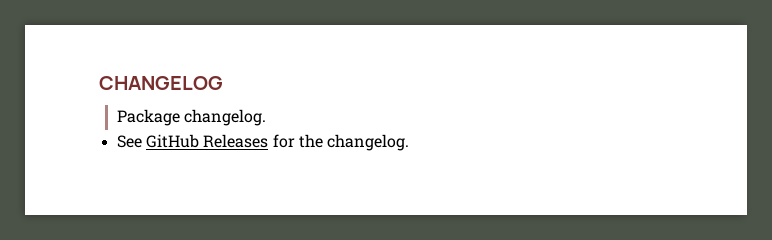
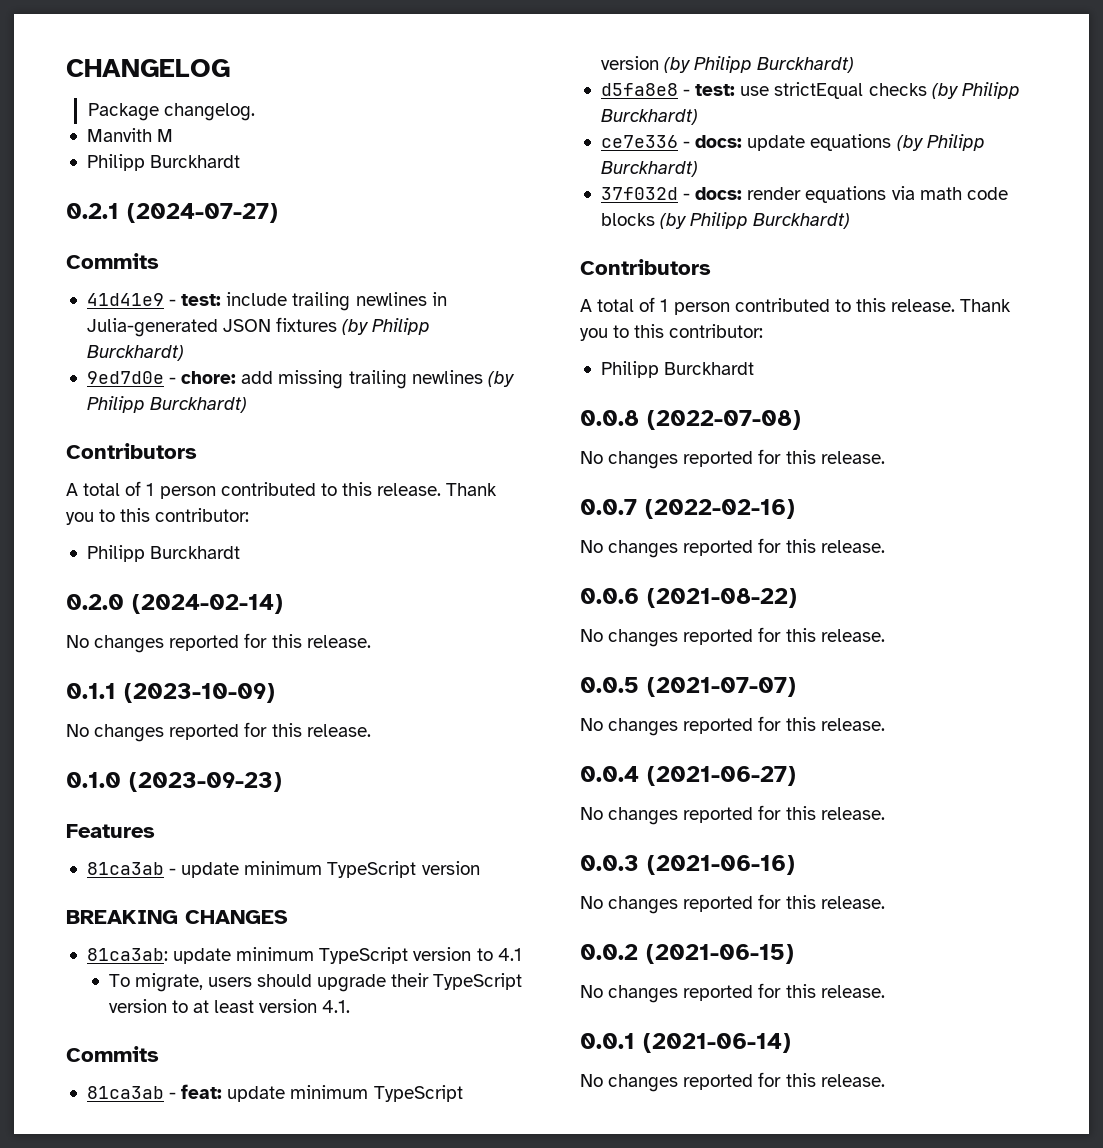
- See GitHub Releases for the changelog.
+ Manvith M
+ Philipp Burckhardt
+ 0.2.1 (2024-07-27)
+ Commits
+ 41d41e9 - test: include trailing newlines in Julia-generated JSON fixtures (by Philipp Burckhardt)
+ 9ed7d0e - chore: add missing trailing newlines (by Philipp Burckhardt)
+ Contributors
+ A total of 1 person contributed to this release. Thank you to this contributor:
+ Philipp Burckhardt
+ 0.2.0 (2024-02-14)
+ No changes reported for this release.
+ 0.1.1 (2023-10-09)
+ No changes reported for this release.
+ 0.1.0 (2023-09-23)
+ Features
+ 81ca3ab - update minimum TypeScript version
+ BREAKING CHANGES
+ 81ca3ab: update minimum TypeScript version to 4.1
+ To migrate, users should upgrade their TypeScript version to at least version 4.1.
+ Commits
+ 81ca3ab - feat: update minimum TypeScript version (by Philipp Burckhardt)
+ d5fa8e8 - test: use strictEqual checks (by Philipp Burckhardt)
+ ce7e336 - docs: update equations (by Philipp Burckhardt)
+ 37f032d - docs: render equations via math code blocks (by Philipp Burckhardt)
+ Contributors
+ A total of 1 person contributed to this release. Thank you to this contributor:
+ Philipp Burckhardt
+ 0.0.8 (2022-07-08)
+ No changes reported for this release.
+ 0.0.7 (2022-02-16)
+ No changes reported for this release.
+ 0.0.6 (2021-08-22)
+ No changes reported for this release.
+ 0.0.5 (2021-07-07)
+ No changes reported for this release.
+ 0.0.4 (2021-06-27)
+ No changes reported for this release.
+ 0.0.3 (2021-06-16)
+ No changes reported for this release.
+ 0.0.2 (2021-06-15)
+ No changes reported for this release.
+ 0.0.1 (2021-06-14)
+ No changes reported for this release.

